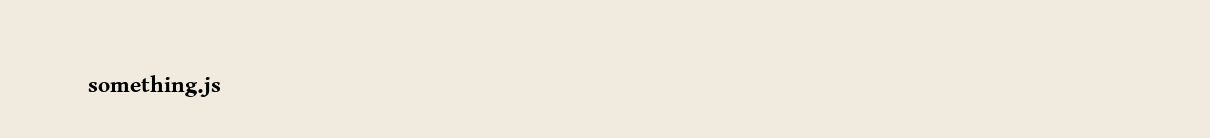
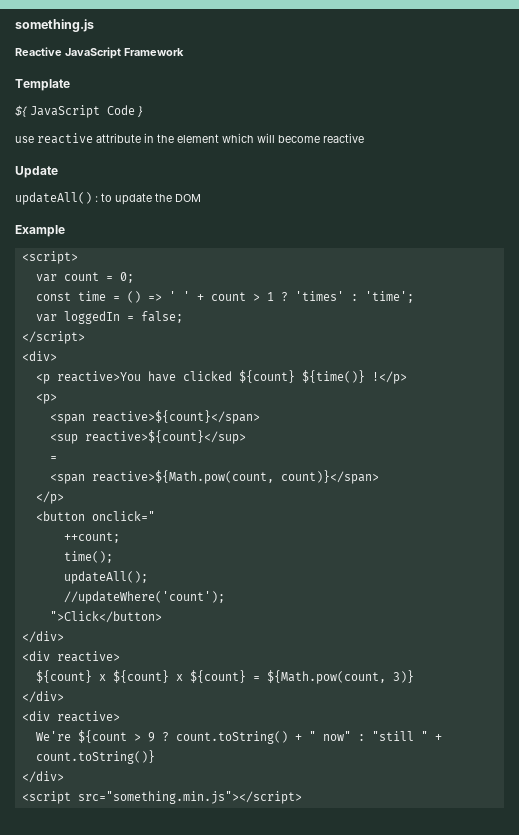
+ Reactive JavaScript Framework
+ Template
+ ${ JavaScript Code }
+ use reactive attribute in the element which will become reactive
+ Update
+ updateAll() : to update the DOM
+ Example
+ <script>
+ var count = 0;
+ const time = () => ' ' + count > 1 ? 'times' : 'time';
+ var loggedIn = false;
+ </script>
+ <div>
+ <p reactive>You have clicked ${count} ${time()} !</p>
+ <p>
+ <span reactive>${count}</span>
+ <sup reactive>${count}</sup>
+ =
+ <span reactive>${Math.pow(count, count)}</span>
+ </p>
+ <button onclick="
+ ++count;
+ time();
+ updateAll();
+ //updateWhere('count');
+ ">Click</button>
+ </div>
+ <div reactive>
+ ${count} x ${count} x ${count} = ${Math.pow(count, 3)}
+ </div>
+ <div reactive>
+ We're ${count > 9 ? count.toString() + " now" : "still " + count.toString()}
+ </div>
+ <script src="something.min.js"></script>

